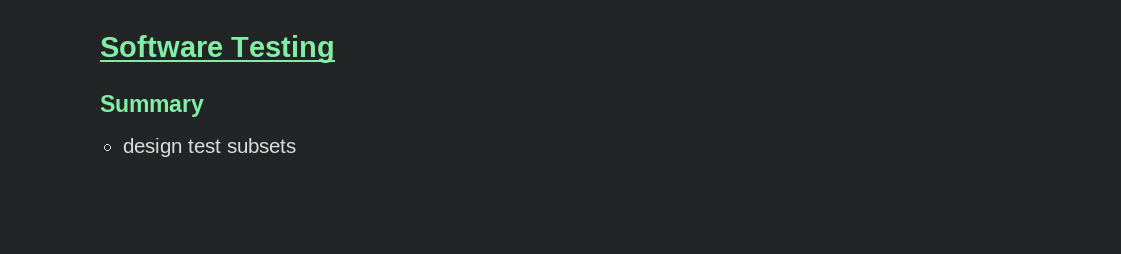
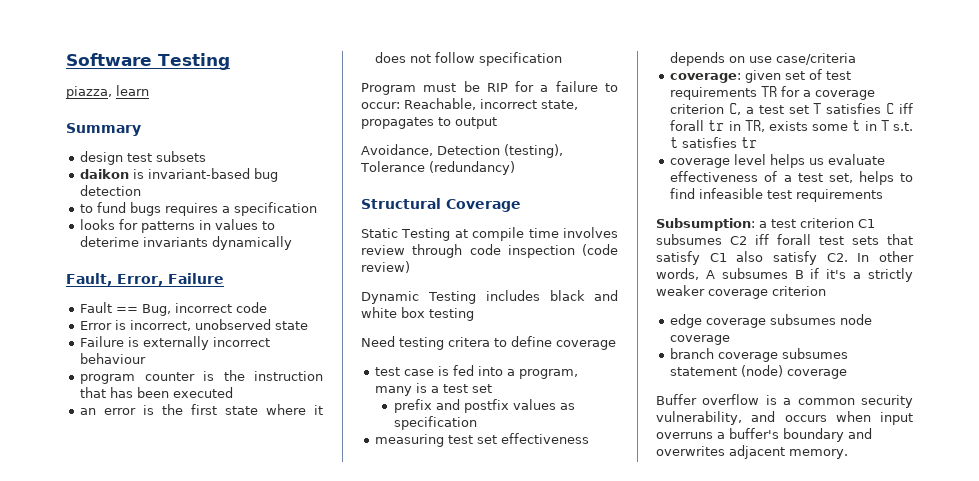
+ piazza, learn
+ daikon is invariant-based bug detection
+ to fund bugs requires a specification
+ looks for patterns in values to deterime invariants dynamically
+ Fault, Error, Failure
+ Fault == Bug, incorrect code
+ Error is incorrect, unobserved state
+ Failure is externally incorrect behaviour
+ program counter is the instruction that has been executed
+ an error is the first state where it does not follow specification
+ Program must be RIP for a failure to occur: Reachable, incorrect state, propagates to output
+ Avoidance, Detection (testing), Tolerance (redundancy)
+ Structural Coverage
+ Static Testing at compile time involves review through code inspection (code review)
+ Dynamic Testing includes black and white box testing
+ Need testing critera to define coverage
+ test case is fed into a program, many is a test set
+ prefix and postfix values as specification
+ measuring test set effectiveness depends on use case/criteria
+ coverage: given set of test requirements TR for a coverage criterion C, a test set T satisfies C iff forall tr in TR, exists some t in T s.t. t satisfies tr
+ coverage level helps us evaluate effectiveness of a test set, helps to find infeasible test requirements
+ Subsumption: a test criterion C1 subsumes C2 iff forall test sets that satisfy C1 also satisfy C2. In other words, A subsumes B if it's a strictly weaker coverage criterion
+ edge coverage subsumes node coverage
+ branch coverage subsumes statement (node) coverage
+ Buffer overflow is a common security vulnerability, and occurs when input overruns a buffer's boundary and overwrites adjacent memory.

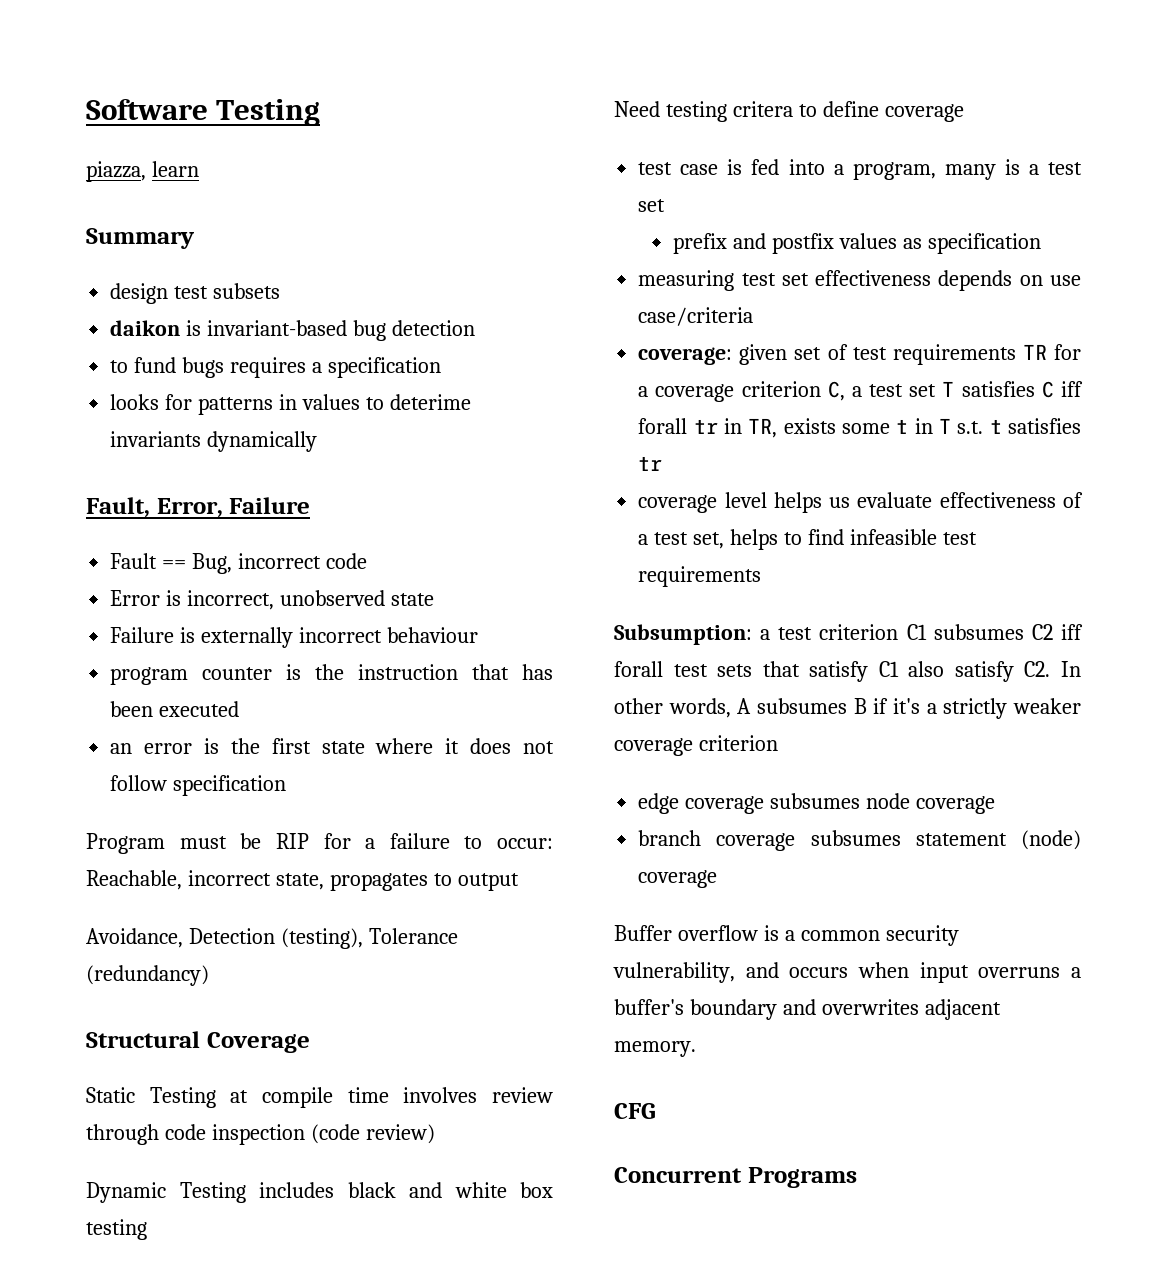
+ CFG
+ Concurrent Programs

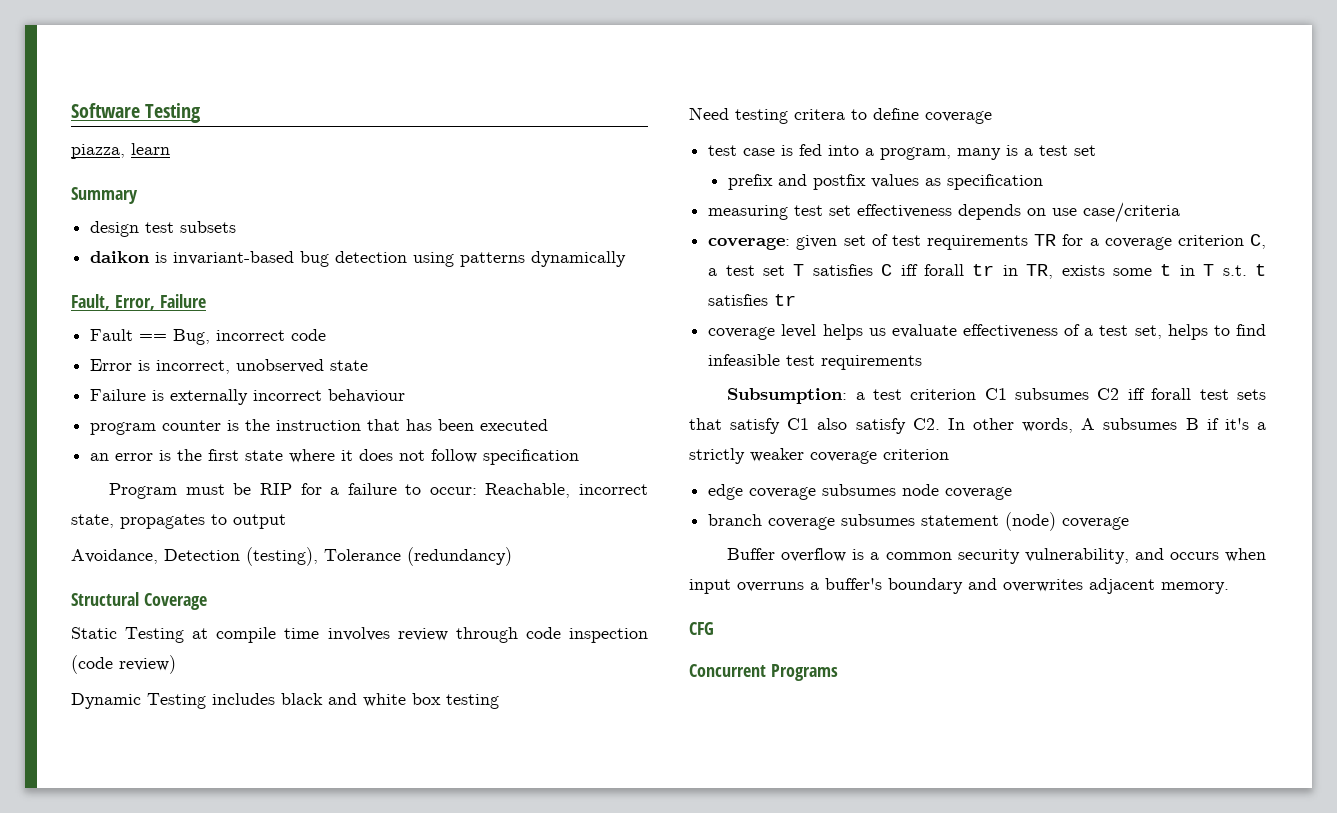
- daikon is invariant-based bug detection
- to fund bugs requires a specification
- looks for patterns in values to deterime invariants dynamically
+ daikon is invariant-based bug detection using patterns dynamically

